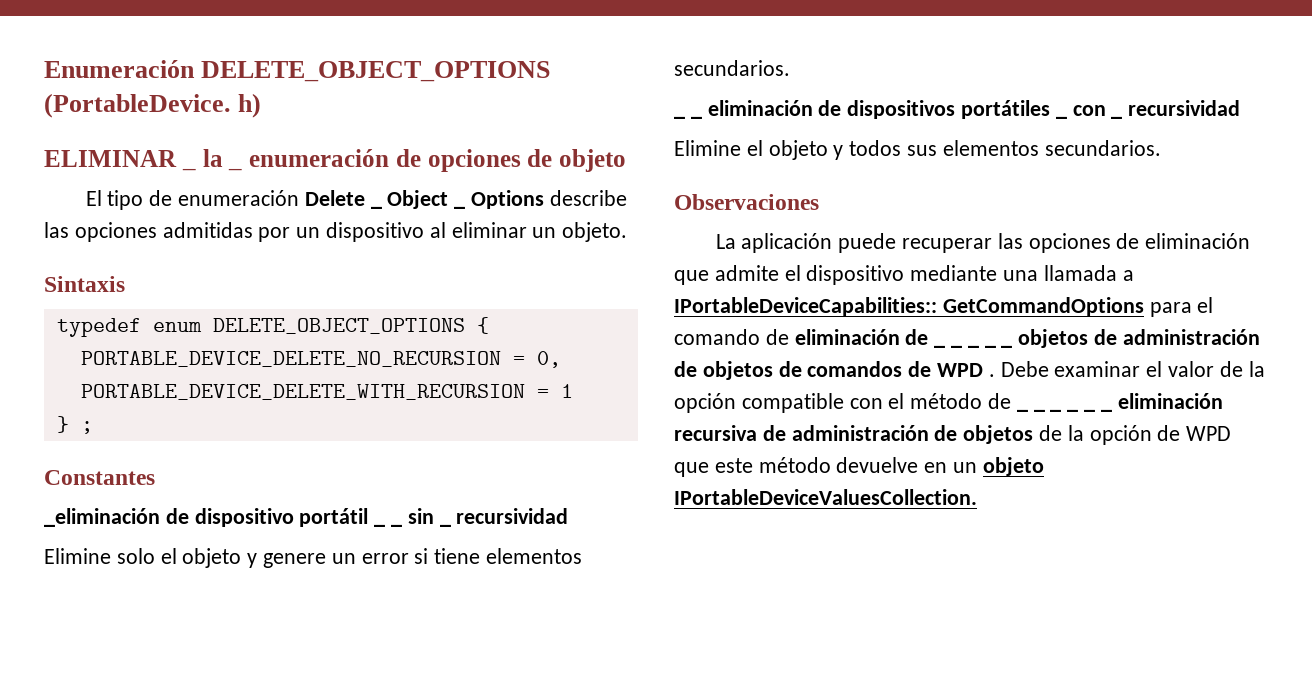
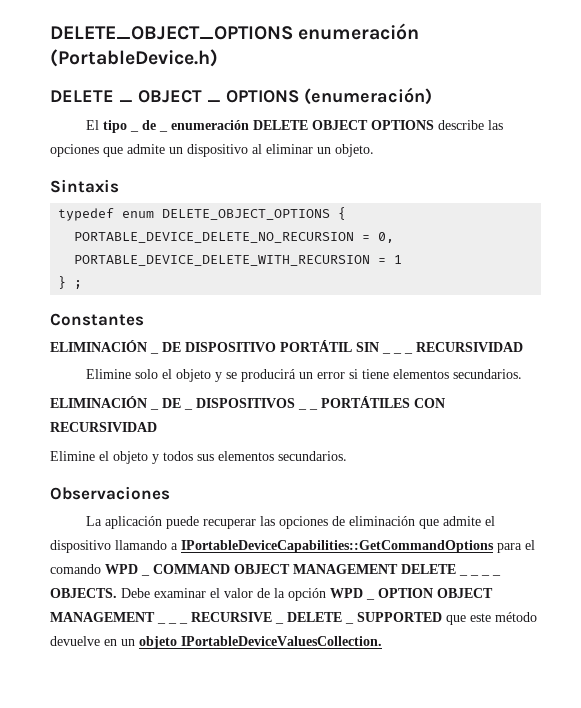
- Enumeración DELETE_OBJECT_OPTIONS (PortableDevice. h)
- ELIMINAR _ la _ enumeración de opciones de objeto
- El tipo de enumeración Delete _ Object _ Options describe las opciones admitidas por un dispositivo al eliminar un objeto.
+ DELETE_OBJECT_OPTIONS enumeración (PortableDevice.h)
+ DELETE _ OBJECT _ OPTIONS (enumeración)
+ El tipo _ de _ enumeración DELETE OBJECT OPTIONS describe las opciones que admite un dispositivo al eliminar un objeto.
- _eliminación de dispositivo portátil _ _ sin _ recursividad
+ ELIMINACIÓN _ DE DISPOSITIVO PORTÁTIL SIN _ _ _ RECURSIVIDAD
- Elimine solo el objeto y genere un error si tiene elementos secundarios.
+ Elimine solo el objeto y se producirá un error si tiene elementos secundarios.
- _ _ eliminación de dispositivos portátiles _ con _ recursividad
+ ELIMINACIÓN _ DE _ DISPOSITIVOS _ _ PORTÁTILES CON RECURSIVIDAD
- La aplicación puede recuperar las opciones de eliminación que admite el dispositivo mediante una llamada a IPortableDeviceCapabilities:: GetCommandOptions para el comando de eliminación de _ _ _ _ _ objetos de administración de objetos de comandos de WPD .
+ La aplicación puede recuperar las opciones de eliminación que admite el dispositivo llamando a IPortableDeviceCapabilities::GetCommandOptions para el comando WPD _ COMMAND OBJECT MANAGEMENT DELETE _ _ _ _ OBJECTS.
- Debe examinar el valor de la opción compatible con el método de _ _ _ _ _ _ eliminación recursiva de administración de objetos de la opción de WPD que este método devuelve en un objeto IPortableDeviceValuesCollection.
+ Debe examinar el valor de la opción WPD _ OPTION OBJECT MANAGEMENT _ _ _ RECURSIVE _ DELETE _ SUPPORTED que este método devuelve en un objeto IPortableDeviceValuesCollection.

